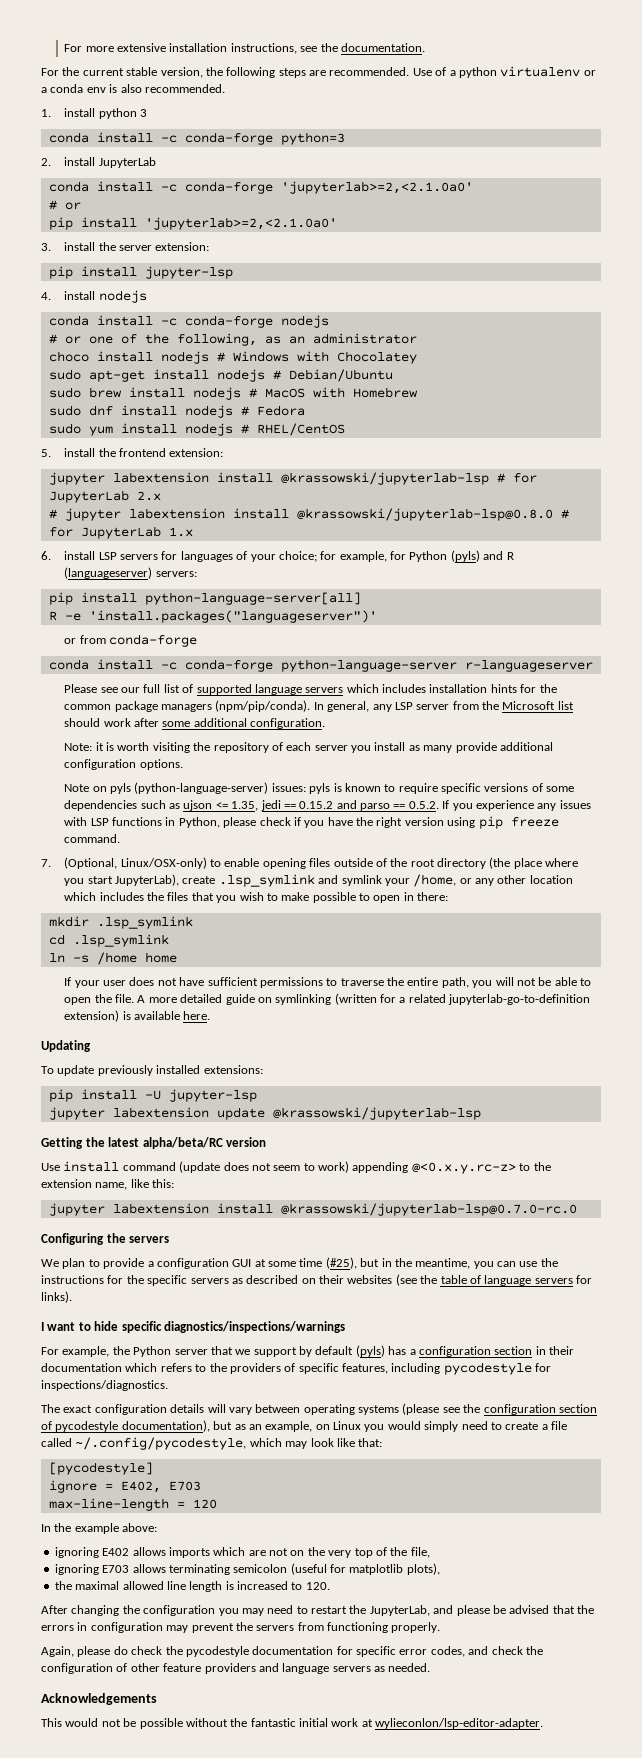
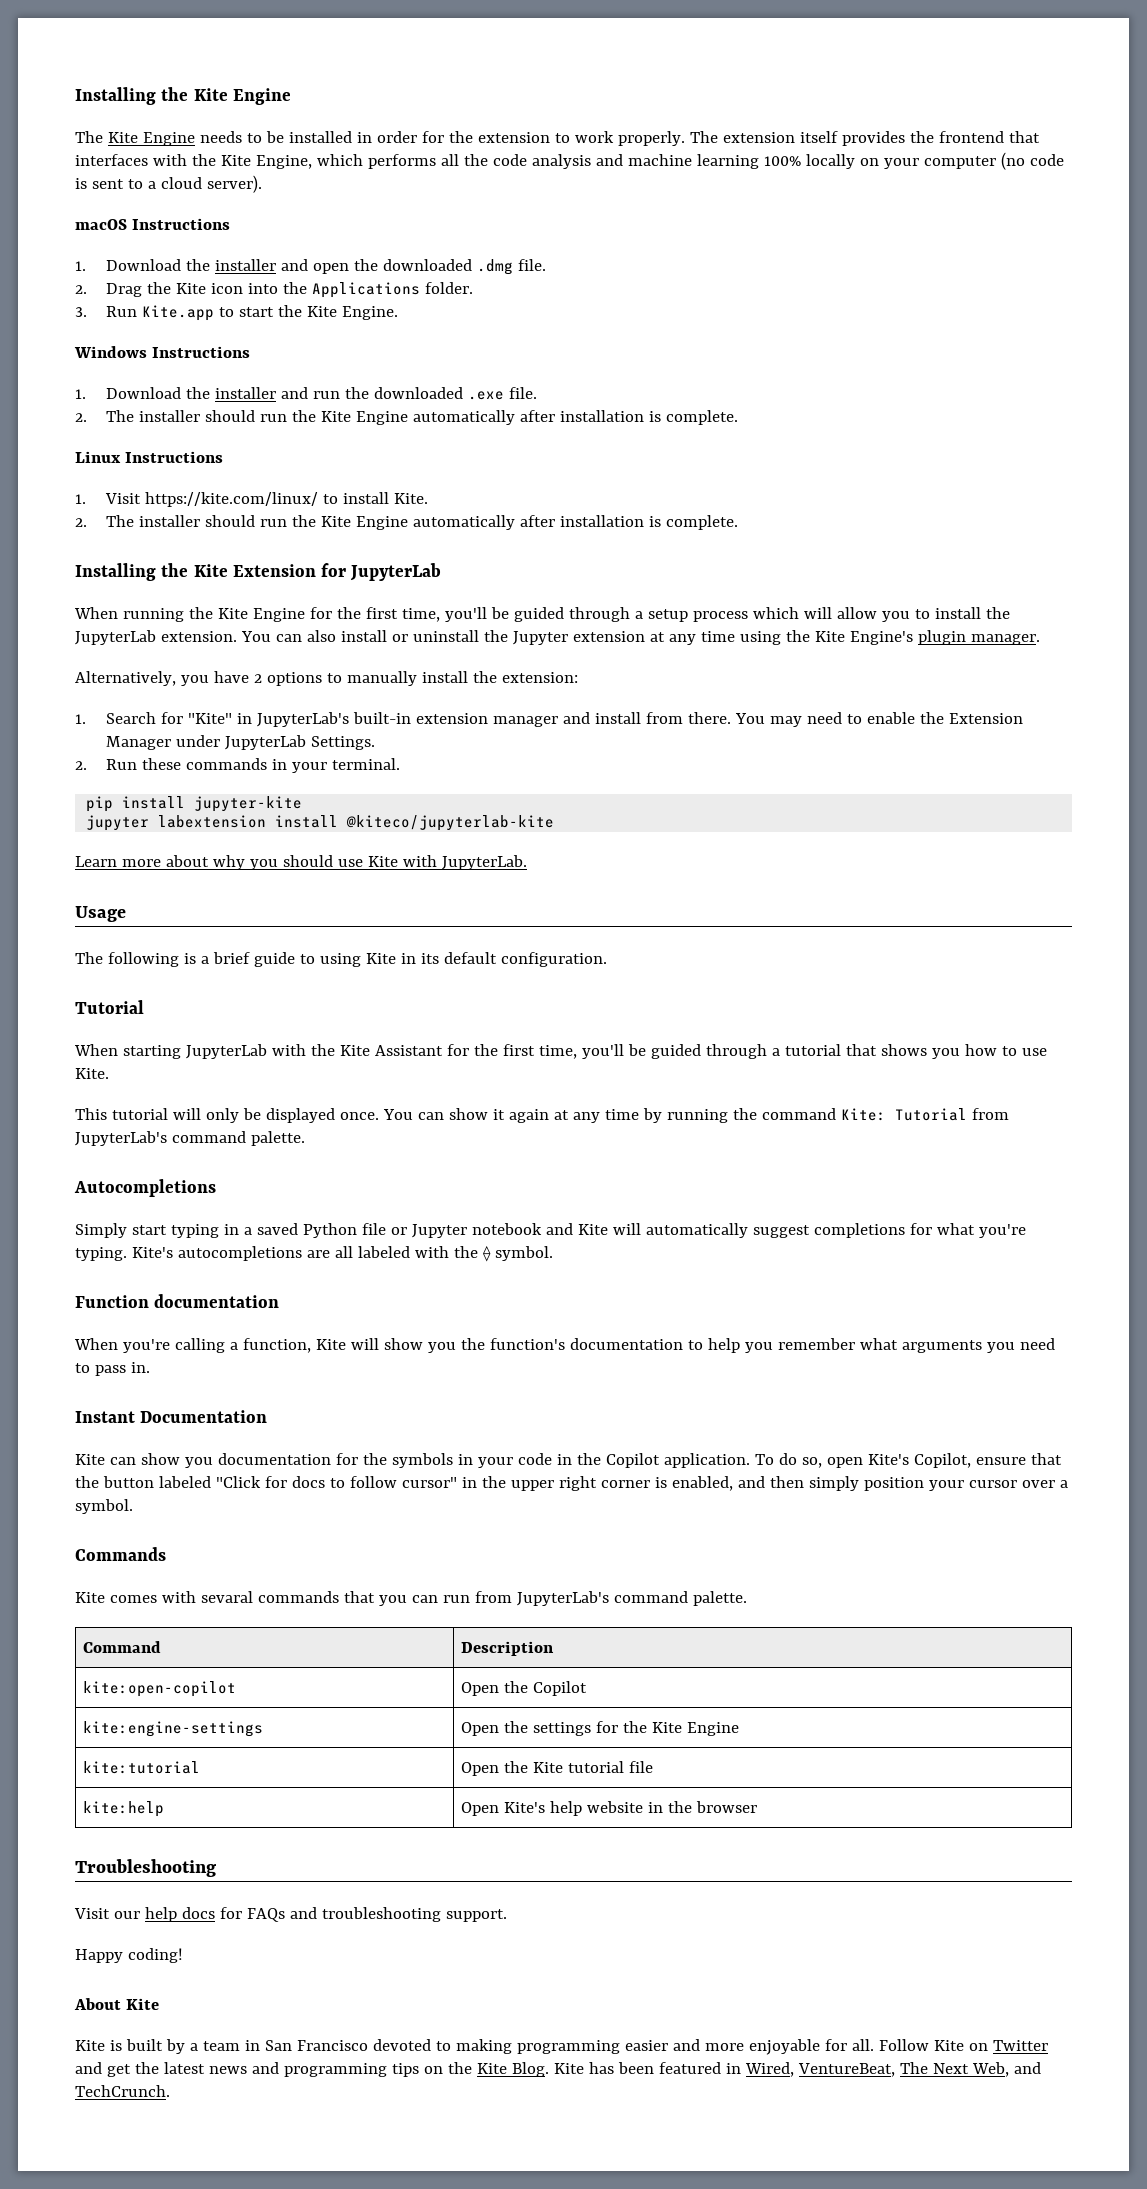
- For more extensive installation instructions, see the documentation.
- For the current stable version, the following steps are recommended. Use of a python virtualenv or a conda env is also recommended.
- 1. install python 3
- conda install -c conda-forge python=3
- 2. install JupyterLab
- conda install -c conda-forge 'jupyterlab>=2,<2.1.0a0'
- # or
- pip install 'jupyterlab>=2,<2.1.0a0'
- 3. install the server extension:
- pip install jupyter-lsp
- 4. install nodejs
- conda install -c conda-forge nodejs
- # or one of the following, as an administrator
- choco install nodejs # Windows with Chocolatey
- sudo apt-get install nodejs # Debian/Ubuntu
- sudo brew install nodejs # MacOS with Homebrew
- sudo dnf install nodejs # Fedora
- sudo yum install nodejs # RHEL/CentOS
- 5. install the frontend extension:
- jupyter labextension install @krassowski/jupyterlab-lsp # for JupyterLab 2.x
- # jupyter labextension install @krassowski/jupyterlab-lsp@0.8.0 # for JupyterLab 1.x
- 6. install LSP servers for languages of your choice; for example, for Python (pyls) and R (languageserver) servers:
- pip install python-language-server[all]
- R -e 'install.packages("languageserver")'
- or from conda-forge
- conda install -c conda-forge python-language-server r-languageserver
- Please see our full list of supported language servers which includes installation hints for the common package managers (npm/pip/conda). In general, any LSP server from the Microsoft list should work after some additional configuration.
- Note: it is worth visiting the repository of each server you install as many provide additional configuration options.
- Note on pyls (python-language-server) issues: pyls is known to require specific versions of some dependencies such as ujson <= 1.35, jedi == 0.15.2 and parso == 0.5.2. If you experience any issues with LSP functions in Python, please check if you have the right version using pip freeze command.
- 7. (Optional, Linux/OSX-only) to enable opening files outside of the root directory (the place where you start JupyterLab), create .lsp_symlink and symlink your /home, or any other location which includes the files that you wish to make possible to open in there:
- mkdir .lsp_symlink
- cd .lsp_symlink
- ln -s /home home
- If your user does not have sufficient permissions to traverse the entire path, you will not be able to open the file. A more detailed guide on symlinking (written for a related jupyterlab-go-to-definition extension) is available here.
- Updating
- To update previously installed extensions:
- pip install -U jupyter-lsp
- jupyter labextension update @krassowski/jupyterlab-lsp
- Getting the latest alpha/beta/RC version
- Use install command (update does not seem to work) appending @<0.x.y.rc-z> to the extension name, like this:
- jupyter labextension install @krassowski/jupyterlab-lsp@0.7.0-rc.0
- Configuring the servers
- We plan to provide a configuration GUI at some time (#25), but in the meantime, you can use the instructions for the specific servers as described on their websites (see the table of language servers for links).
- I want to hide specific diagnostics/inspections/warnings
- For example, the Python server that we support by default (pyls) has a configuration section in their documentation which refers to the providers of specific features, including pycodestyle for inspections/diagnostics.
- The exact configuration details will vary between operating systems (please see the configuration section of pycodestyle documentation), but as an example, on Linux you would simply need to create a file called ~/.config/pycodestyle, which may look like that:
- [pycodestyle]
- ignore = E402, E703
- max-line-length = 120
- In the example above:
- ignoring E402 allows imports which are not on the very top of the file,
- ignoring E703 allows terminating semicolon (useful for matplotlib plots),
- the maximal allowed line length is increased to 120.
- After changing the configuration you may need to restart the JupyterLab, and please be advised that the errors in configuration may prevent the servers from functioning properly.
- Again, please do check the pycodestyle documentation for specific error codes, and check the configuration of other feature providers and language servers as needed.
- Acknowledgements
- This would not be possible without the fantastic initial work at wylieconlon/lsp-editor-adapter.
+ Installing the Kite Engine
+ The Kite Engine needs to be installed in order for the extension to work properly. The extension itself provides the frontend that interfaces with the Kite Engine, which performs all the code analysis and machine learning 100% locally on your computer (no code is sent to a cloud server).
+ macOS Instructions
+ 1. Download the installer and open the downloaded .dmg file.
+ 2. Drag the Kite icon into the Applications folder.
+ 3. Run Kite.app to start the Kite Engine.
+ Windows Instructions
+ 1. Download the installer and run the downloaded .exe file.
+ 2. The installer should run the Kite Engine automatically after installation is complete.
+ Linux Instructions
+ 1. Visit https://kite.com/linux/ to install Kite.
+ 2. The installer should run the Kite Engine automatically after installation is complete.
+ Installing the Kite Extension for JupyterLab
+ When running the Kite Engine for the first time, you'll be guided through a setup process which will allow you to install the JupyterLab extension. You can also install or uninstall the Jupyter extension at any time using the Kite Engine's plugin manager.
+ Alternatively, you have 2 options to manually install the extension:
+ 1. Search for "Kite" in JupyterLab's built-in extension manager and install from there. You may need to enable the Extension Manager under JupyterLab Settings.
+ 2. Run these commands in your terminal.
+ pip install jupyter-kite
+ jupyter labextension install @kiteco/jupyterlab-kite
+ Learn more about why you should use Kite with JupyterLab.
+ Usage
+ The following is a brief guide to using Kite in its default configuration.
+ Tutorial
+ When starting JupyterLab with the Kite Assistant for the first time, you'll be guided through a tutorial that shows you how to use Kite.
+ This tutorial will only be displayed once. You can show it again at any time by running the command Kite: Tutorial from JupyterLab's command palette.
+ Autocompletions
+ Simply start typing in a saved Python file or Jupyter notebook and Kite will automatically suggest completions for what you're typing. Kite's autocompletions are all labeled with the ⟠ symbol.
+ Function documentation
+ When you're calling a function, Kite will show you the function's documentation to help you remember what arguments you need to pass in.
+ Instant Documentation
+ Kite can show you documentation for the symbols in your code in the Copilot application. To do so, open Kite's Copilot, ensure that the button labeled "Click for docs to follow cursor" in the upper right corner is enabled, and then simply position your cursor over a symbol.
+ Commands
+ Kite comes with sevaral commands that you can run from JupyterLab's command palette.
+ Command | Description
+ kite:open-copilot | Open the Copilot
+ kite:engine-settings | Open the settings for the Kite Engine
+ kite:tutorial | Open the Kite tutorial file
+ kite:help | Open Kite's help website in the browser
+ Troubleshooting
+ Visit our help docs for FAQs and troubleshooting support.
+ Happy coding!
+ About Kite
+ Kite is built by a team in San Francisco devoted to making programming easier and more enjoyable for all. Follow Kite on Twitter and get the latest news and programming tips on the Kite Blog. Kite has been featured in Wired, VentureBeat, The Next Web, and TechCrunch.

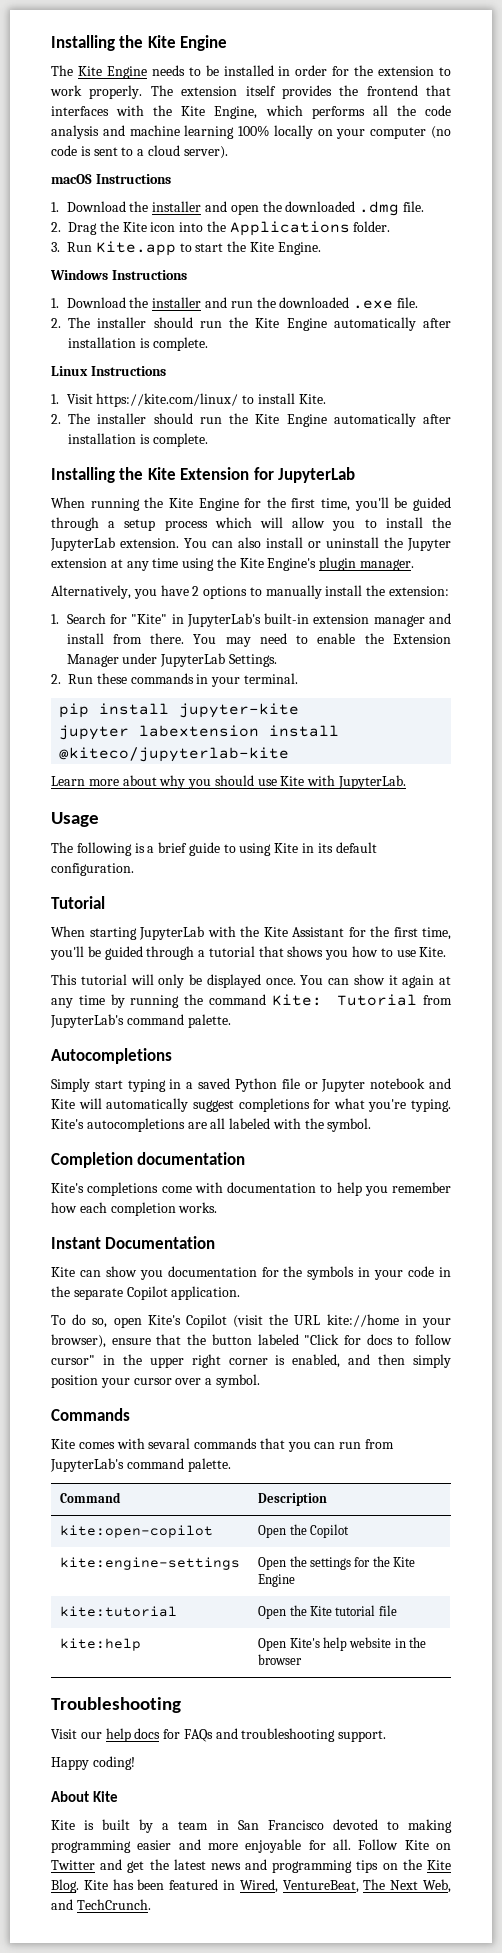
- Kite's autocompletions are all labeled with the ⟠ symbol.
- Function documentation
+ Kite's autocompletions are all labeled with the symbol.
+ Completion documentation
- When you're calling a function, Kite will show you the function's documentation to help you remember what arguments you need to pass in.
+ Kite's completions come with documentation to help you remember how each completion works.
- Kite can show you documentation for the symbols in your code in the Copilot application. To do so, open Kite's Copilot, ensure that the button labeled "Click for docs to follow cursor" in the upper right corner is enabled, and then simply position your cursor over a symbol.
+ Kite can show you documentation for the symbols in your code in the separate Copilot application.
+ To do so, open Kite's Copilot (visit the URL kite://home in your browser), ensure that the button labeled "Click for docs to follow cursor" in the upper right corner is enabled, and then simply position your cursor over a symbol.

